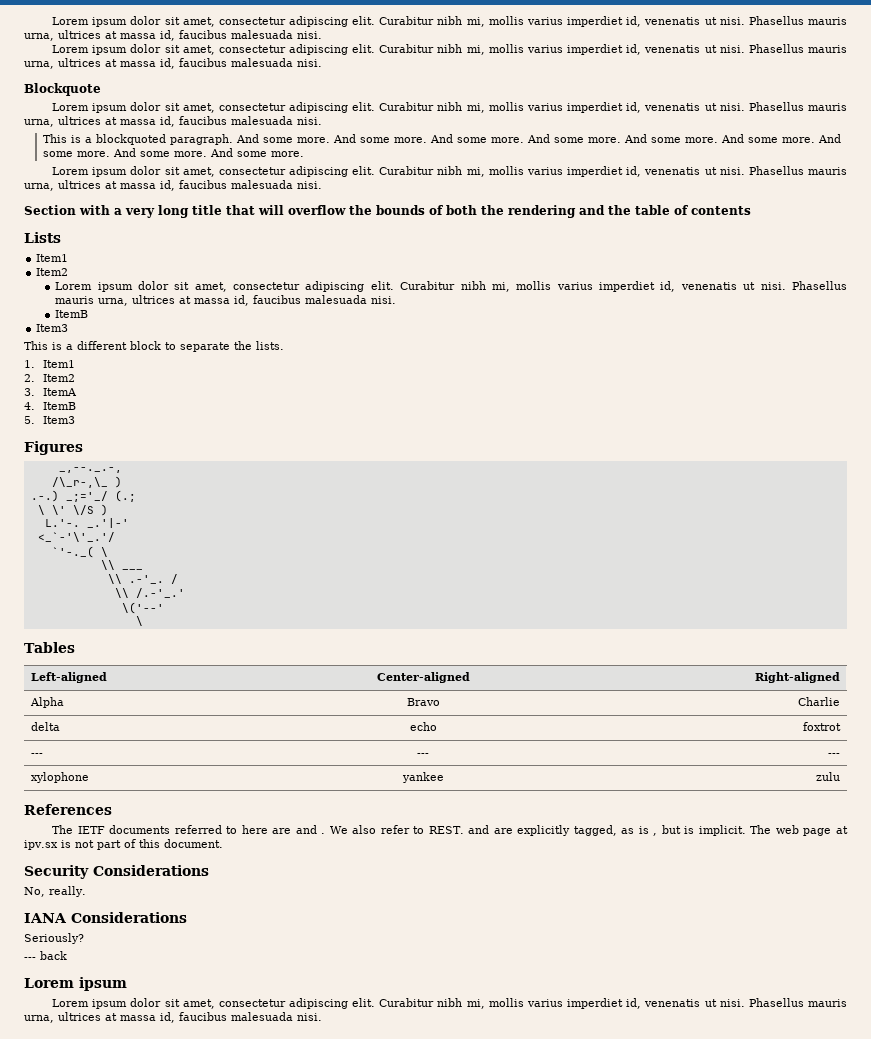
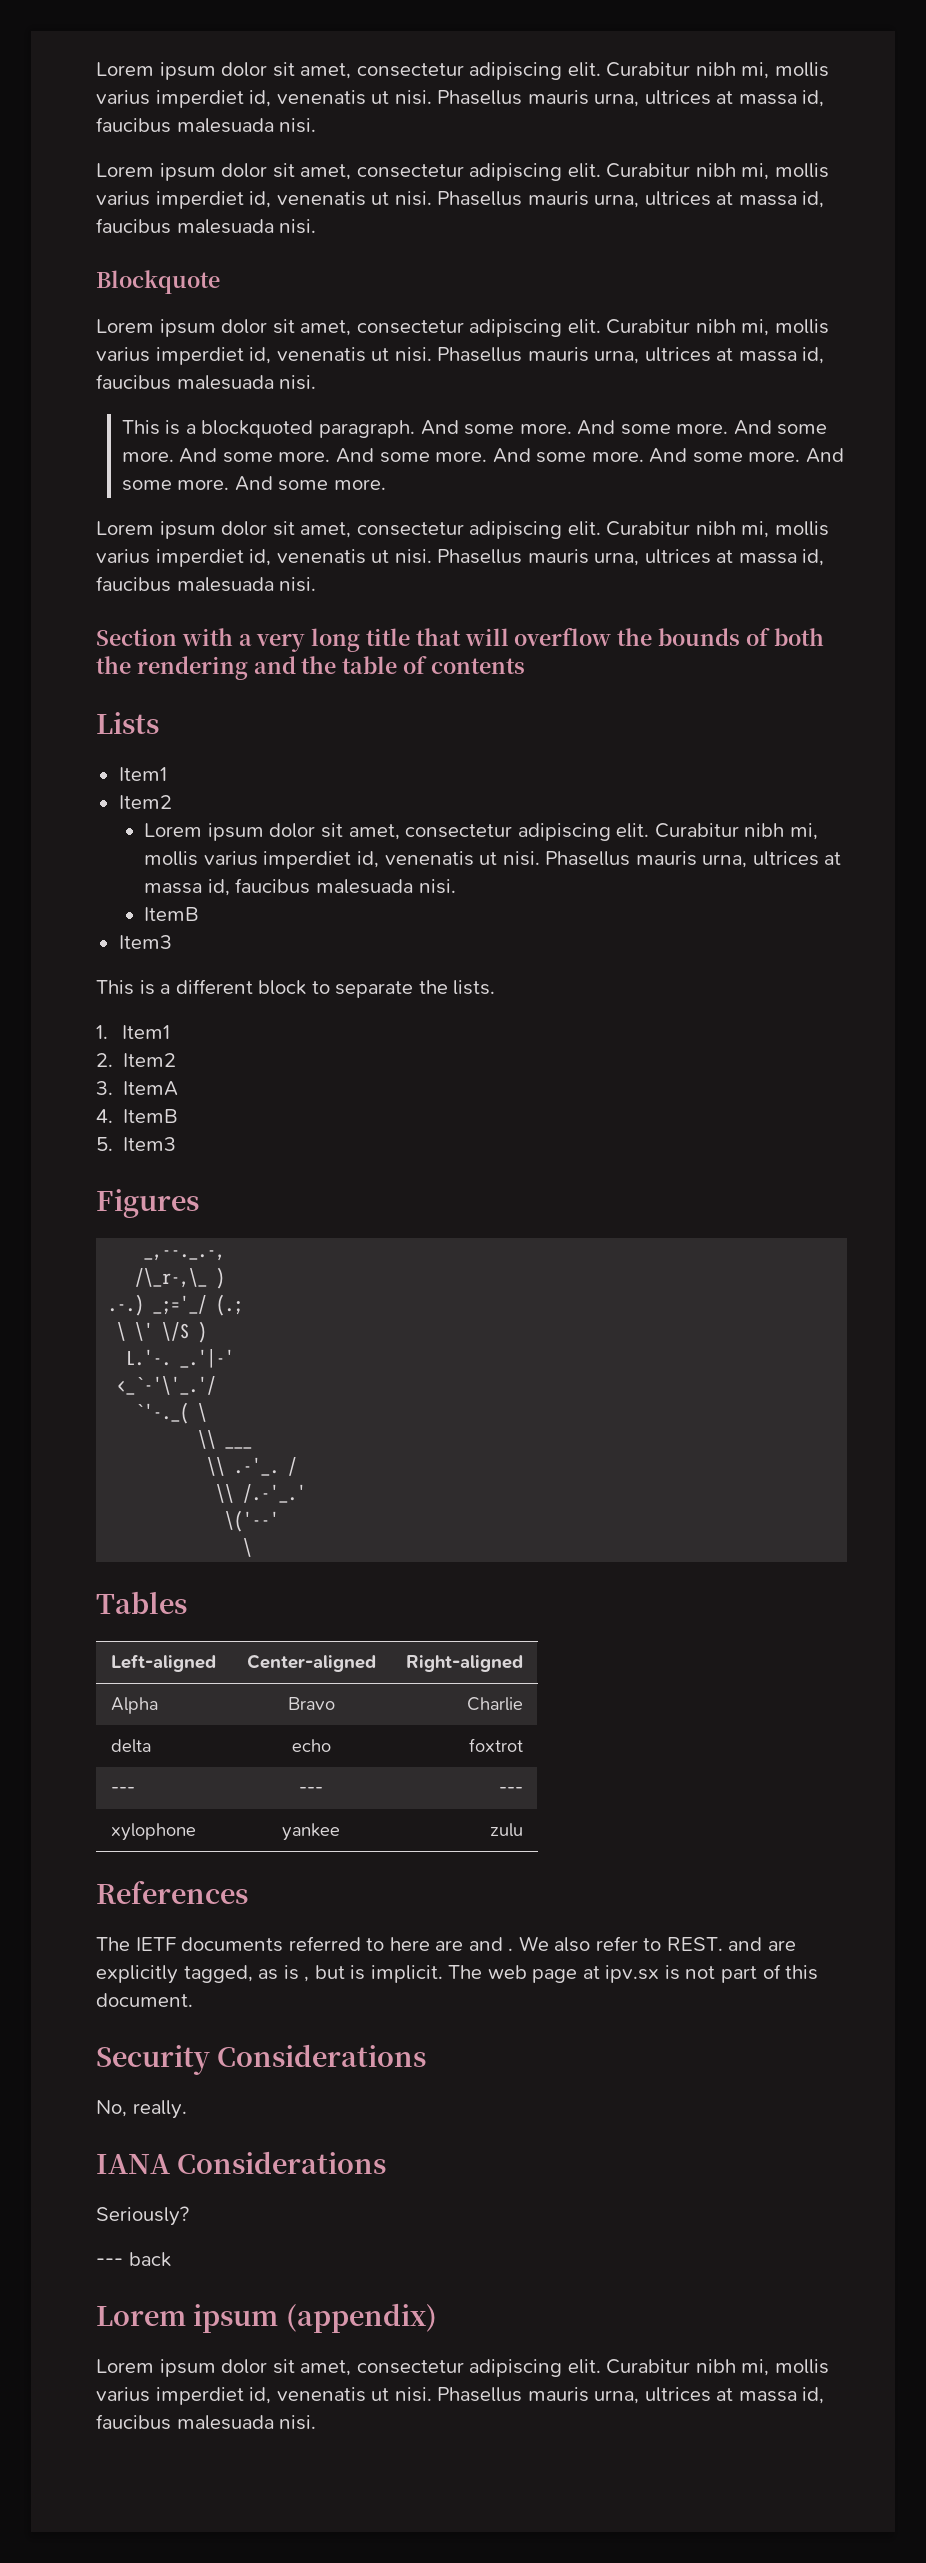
  --- back
- Lorem ipsum
+ Lorem ipsum (appendix)

